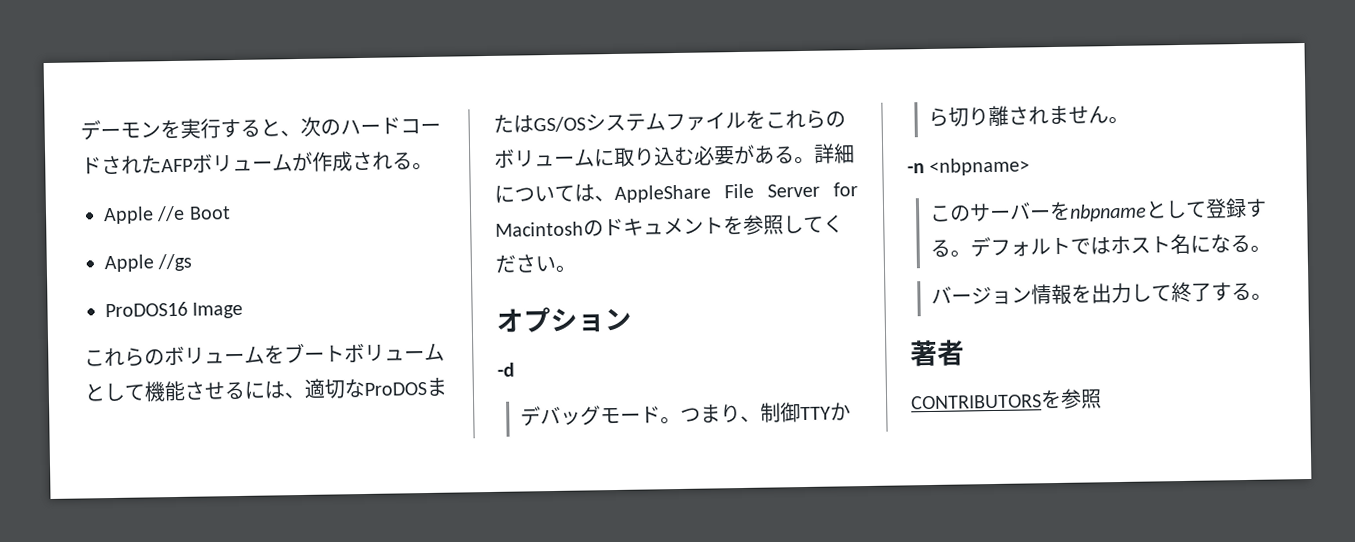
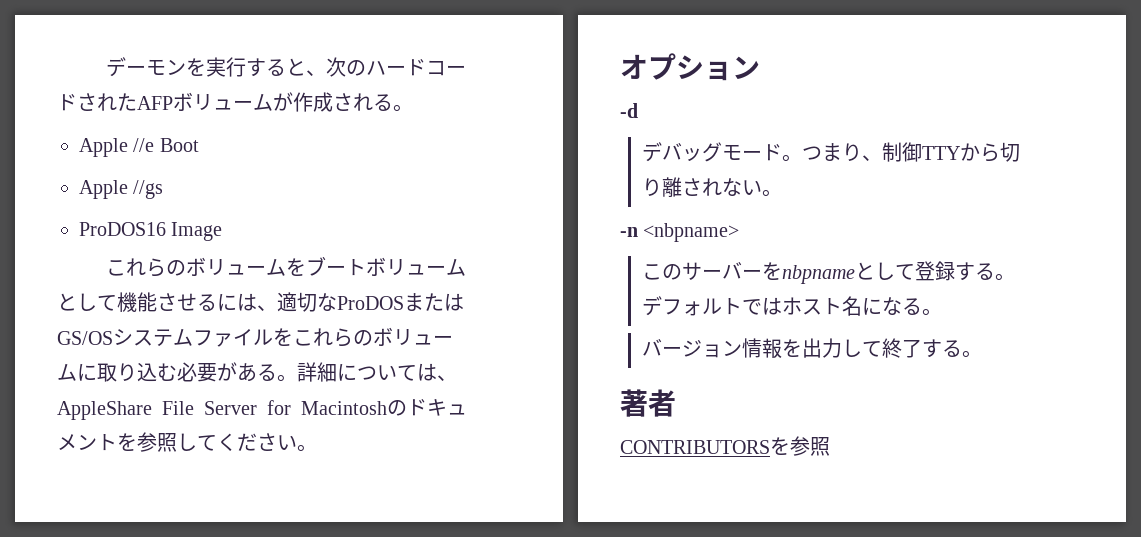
- つまり、制御TTYから切り離されません。
+ つまり、制御TTYから切り離されない。

